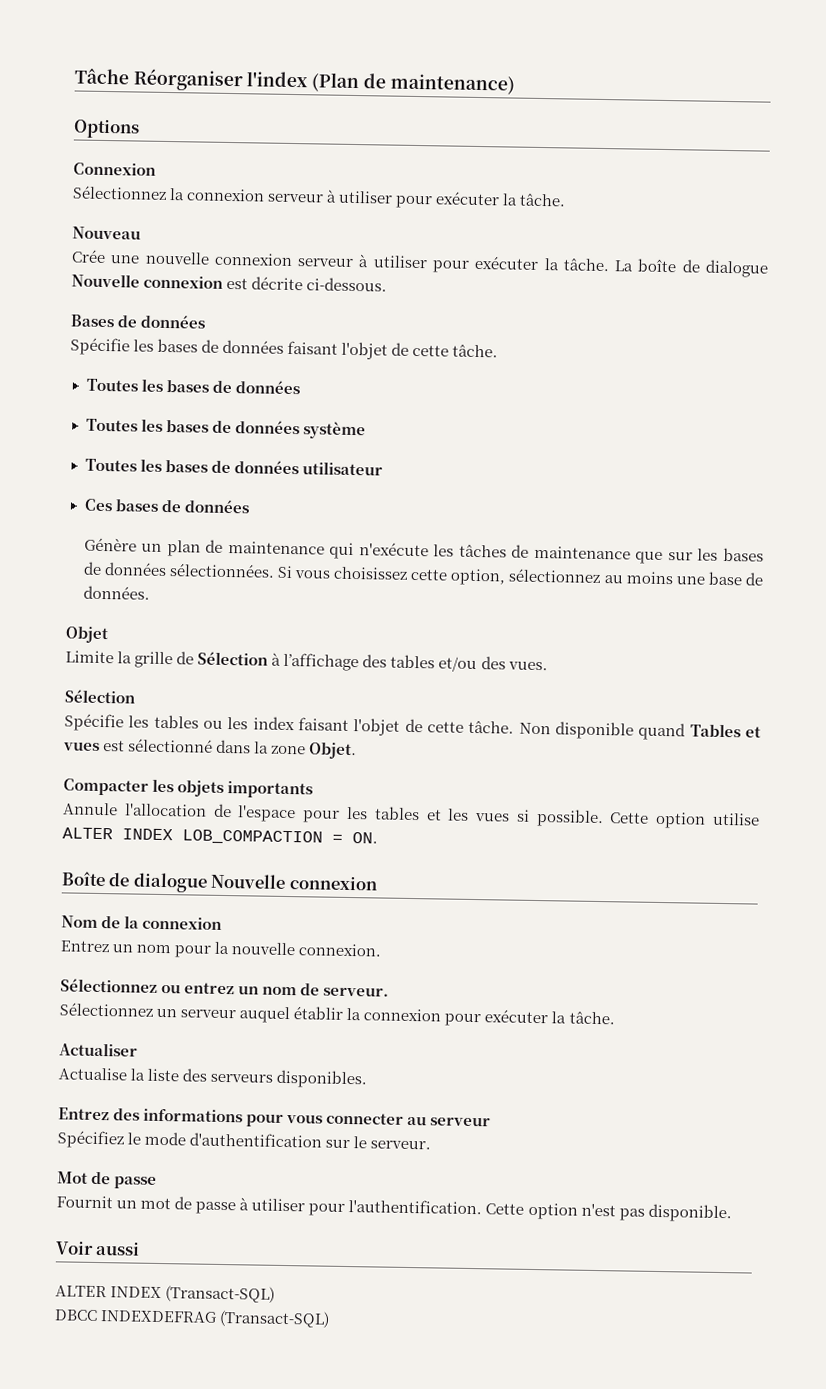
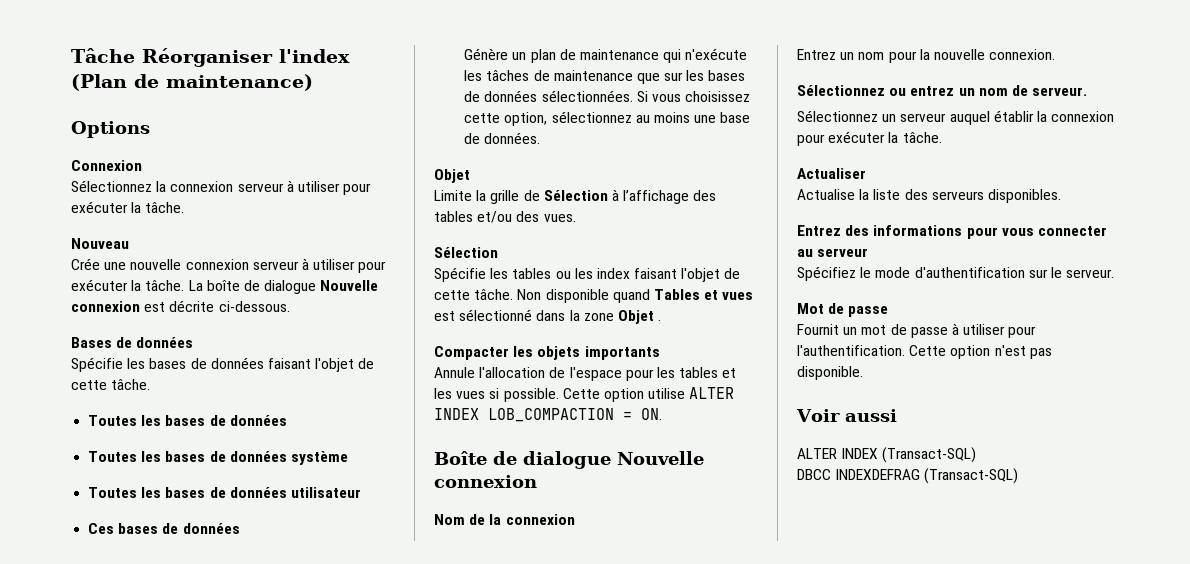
- Non disponible quand Tables et vues est sélectionné dans la zone Objet.
+ Non disponible quand Tables et vues est sélectionné dans la zone Objet .

